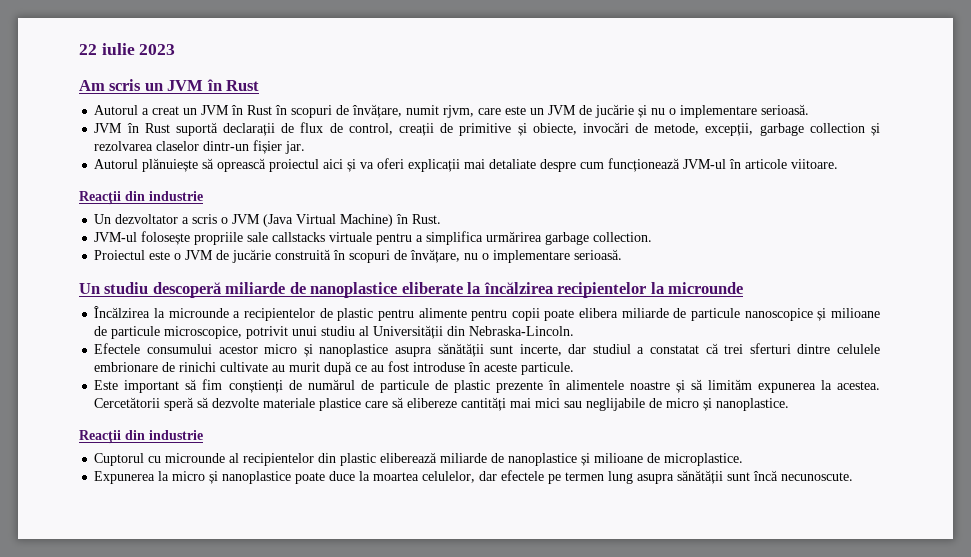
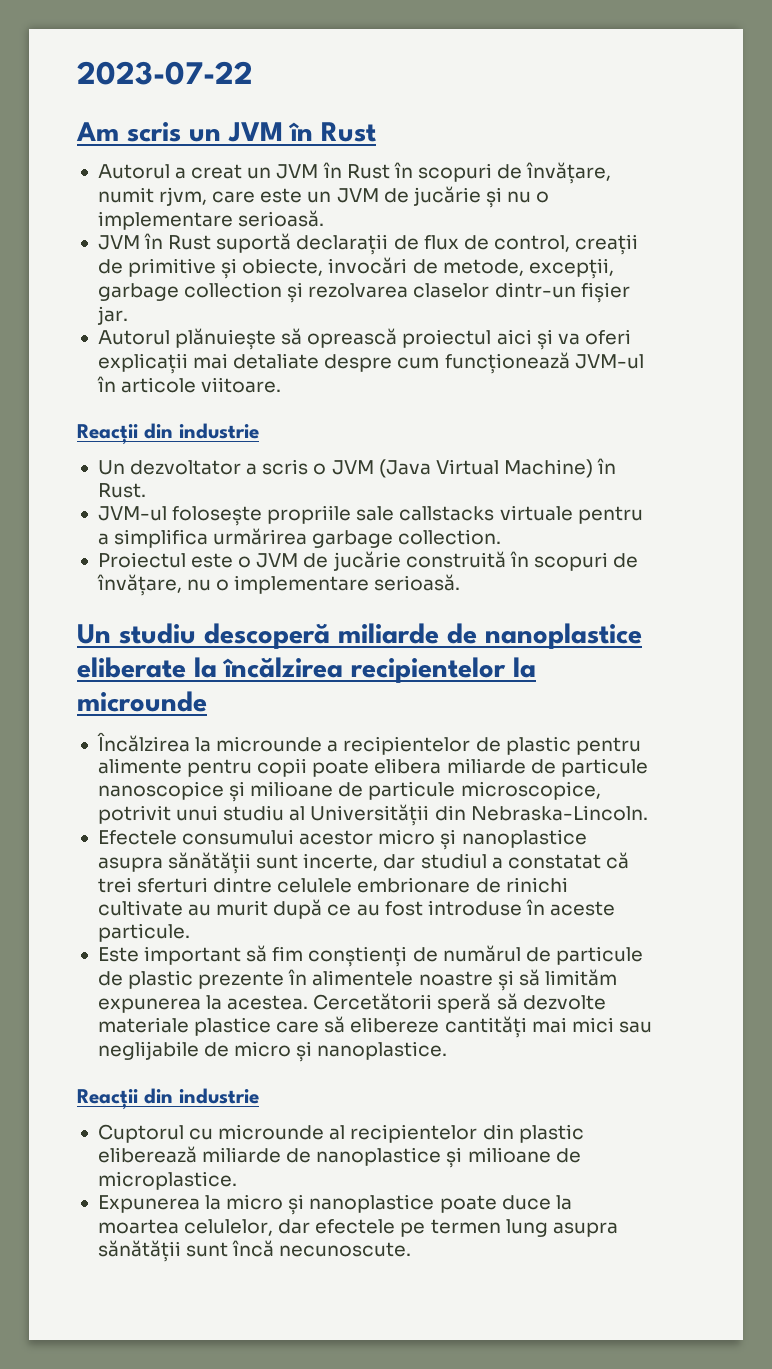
- 22 iulie 2023
+ 2023-07-22

